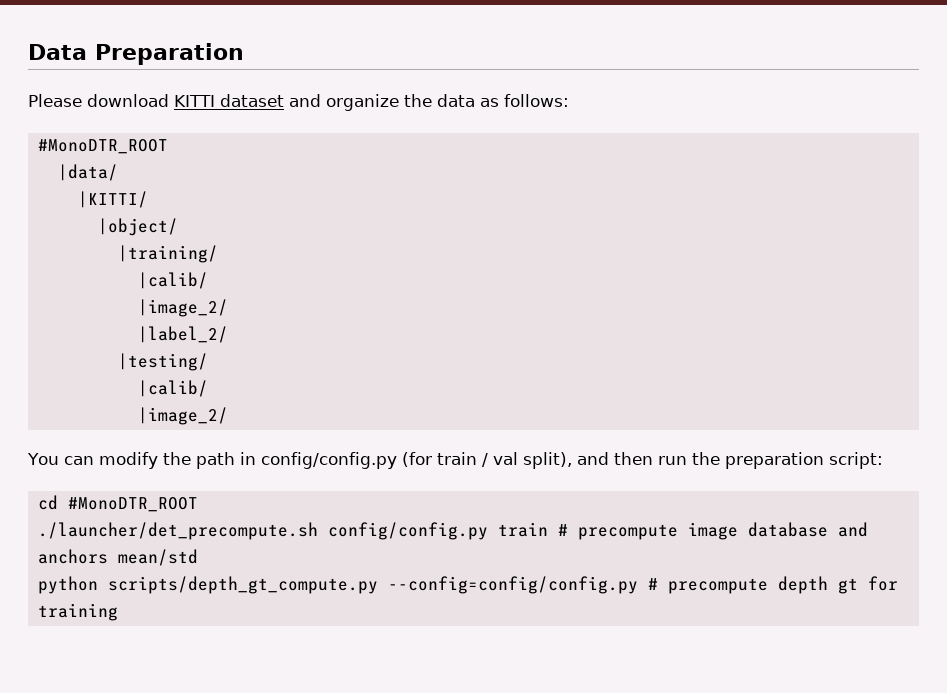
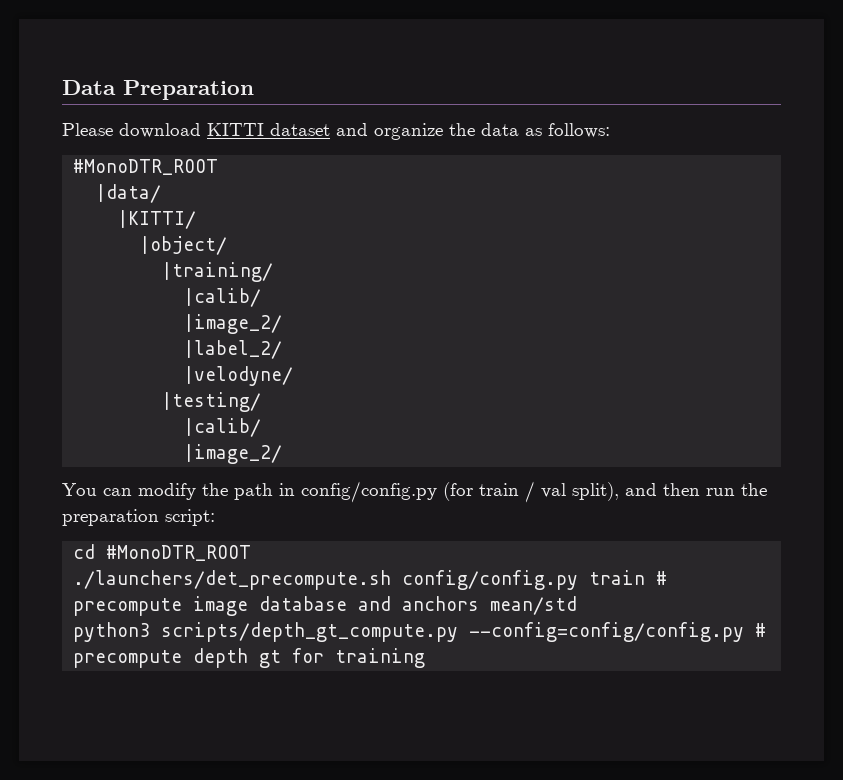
+ |velodyne/
- ./launcher/det_precompute.sh config/config.py train # precompute image database and anchors mean/std
+ ./launchers/det_precompute.sh config/config.py train # precompute image database and anchors mean/std
- python scripts/depth_gt_compute.py --config=config/config.py # precompute depth gt for training
+ python3 scripts/depth_gt_compute.py --config=config/config.py # precompute depth gt for training

